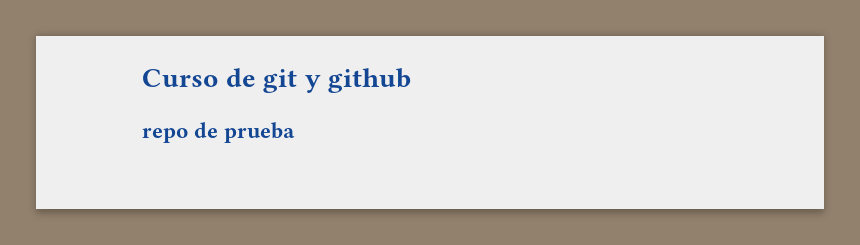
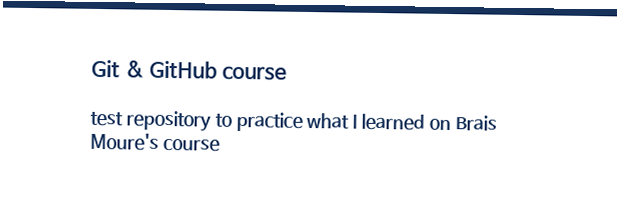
- Curso de git y github
- repo de prueba
+ Git & GitHub course
+ test repository to practice what I learned on Brais Moure's course

